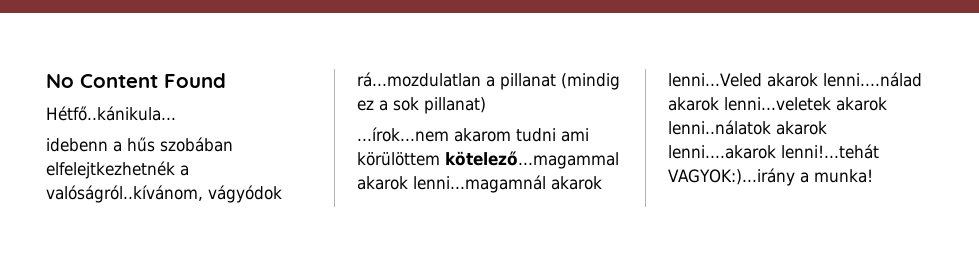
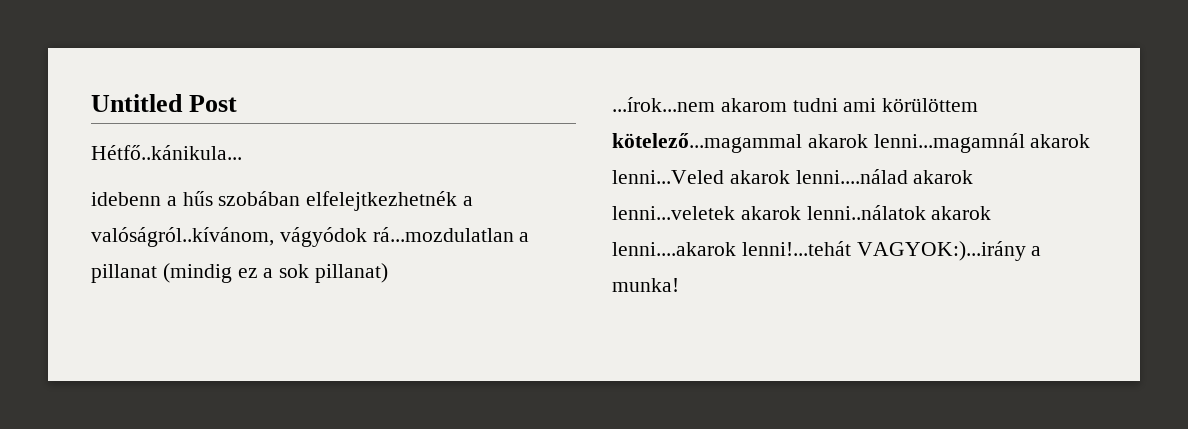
- No Content Found
+ Untitled Post

